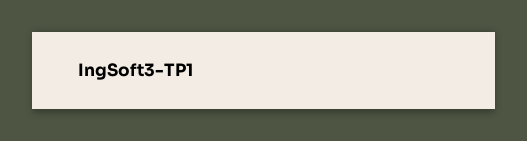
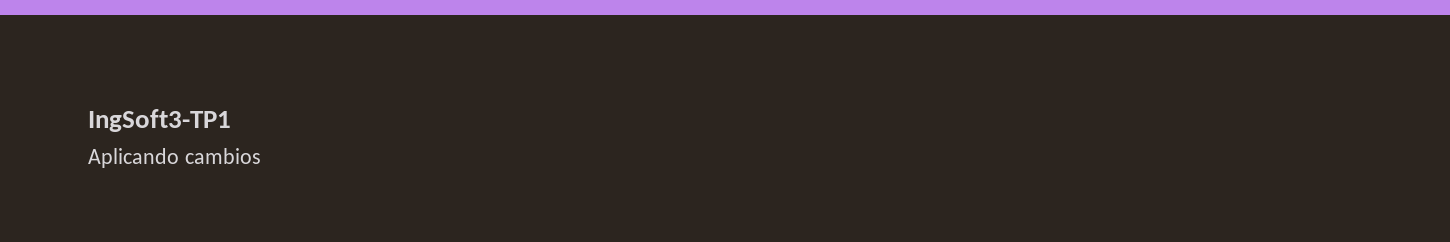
+ Aplicando cambios

